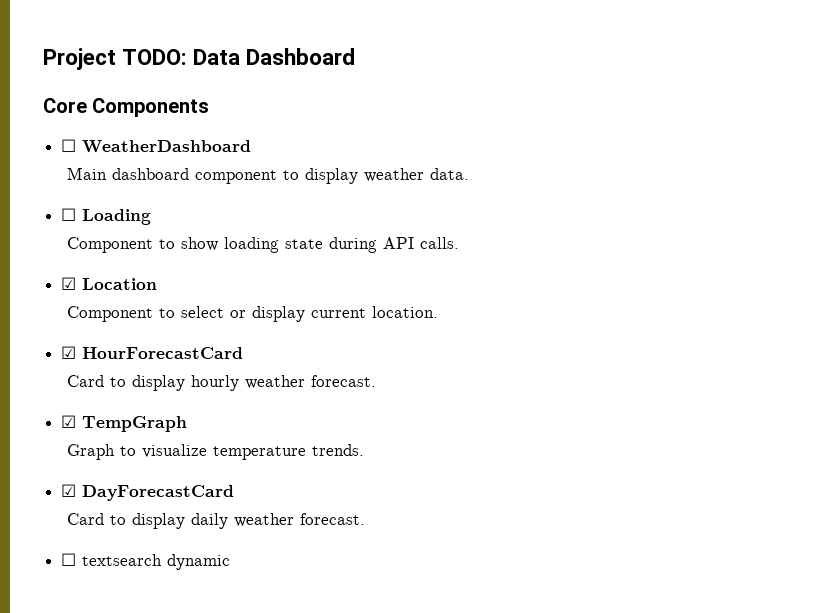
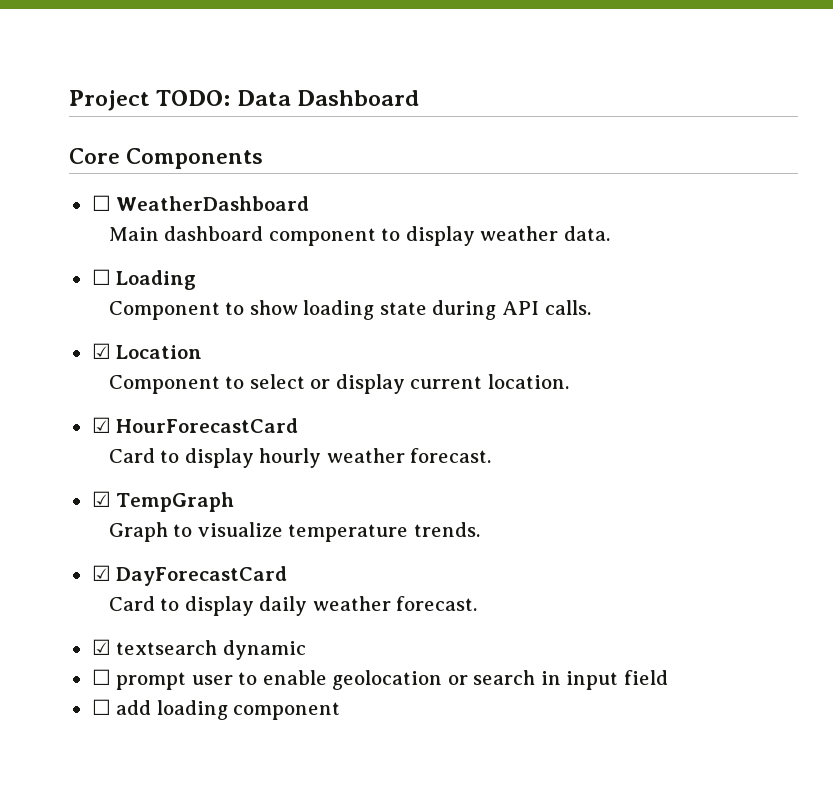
- ☐ textsearch dynamic
+ ☑ textsearch dynamic
+ ☐ prompt user to enable geolocation or search in input field
+ ☐ add loading component

